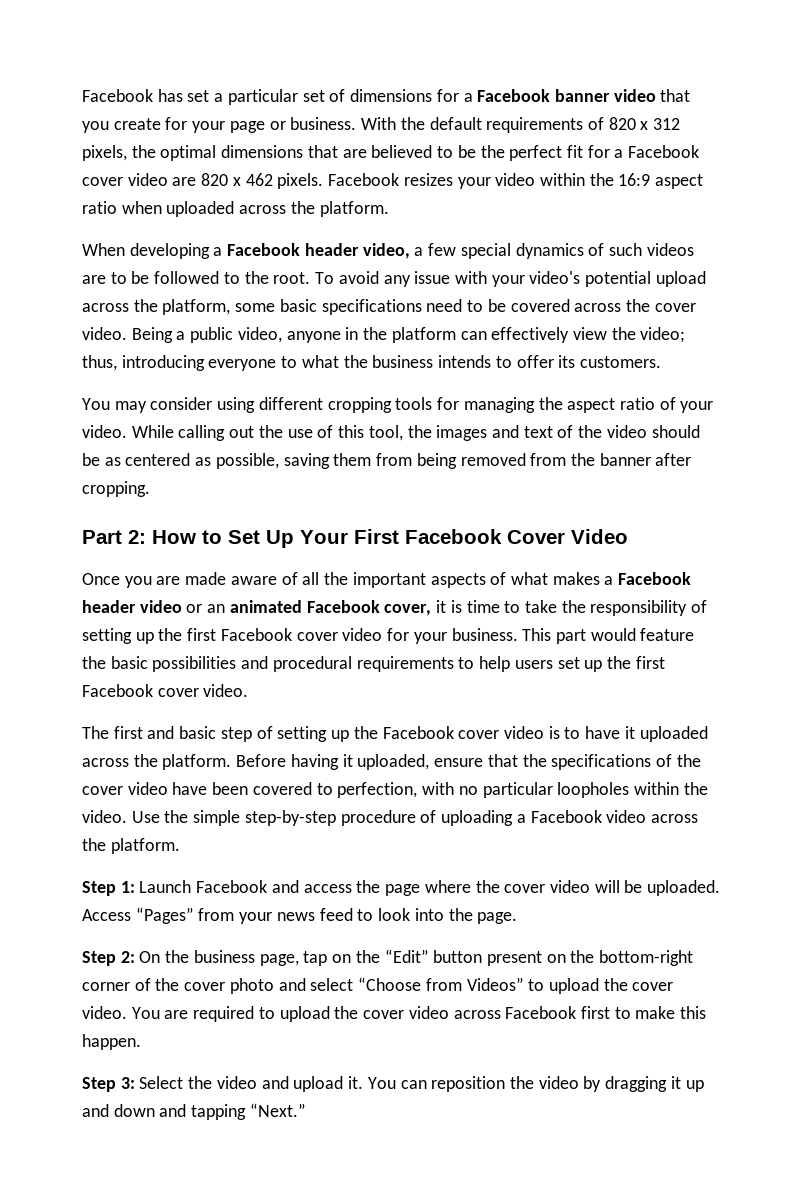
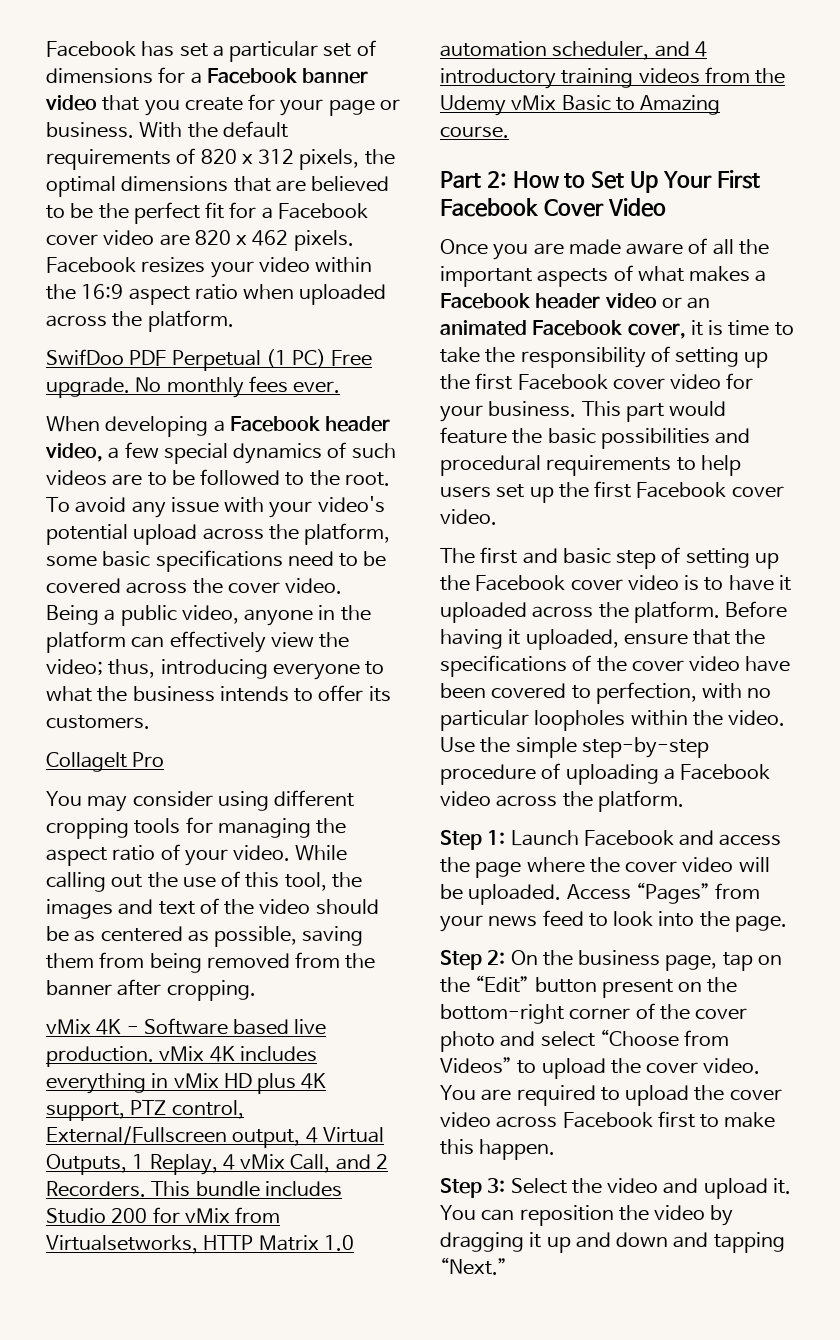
+ SwifDoo PDF Perpetual (1 PC) Free upgrade. No monthly fees ever.
+ CollageIt Pro
+ vMix 4K - Software based live production. vMix 4K includes everything in vMix HD plus 4K support, PTZ control, External/Fullscreen output, 4 Virtual Outputs, 1 Replay, 4 vMix Call, and 2 Recorders. This bundle includes Studio 200 for vMix from Virtualsetworks, HTTP Matrix 1.0 automation scheduler, and 4 introductory training videos from the Udemy vMix Basic to Amazing course.

